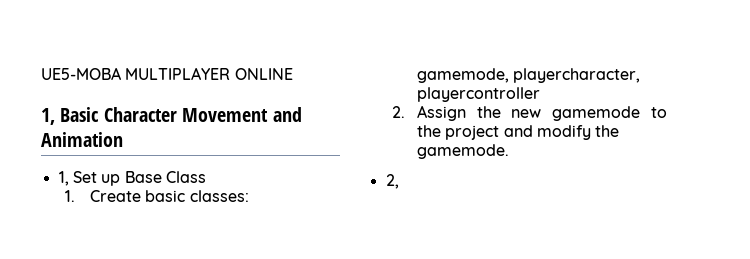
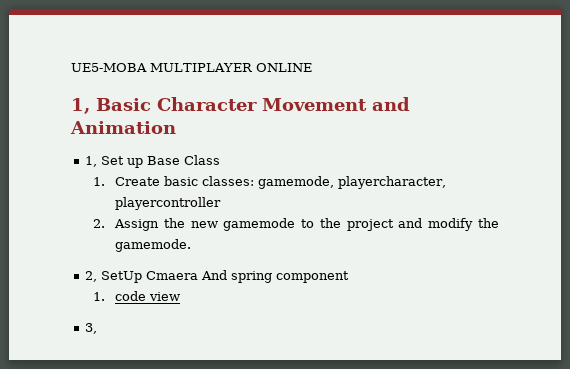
- 2,
+ 2, SetUp Cmaera And spring component
+ 1. code view
+ 3,

